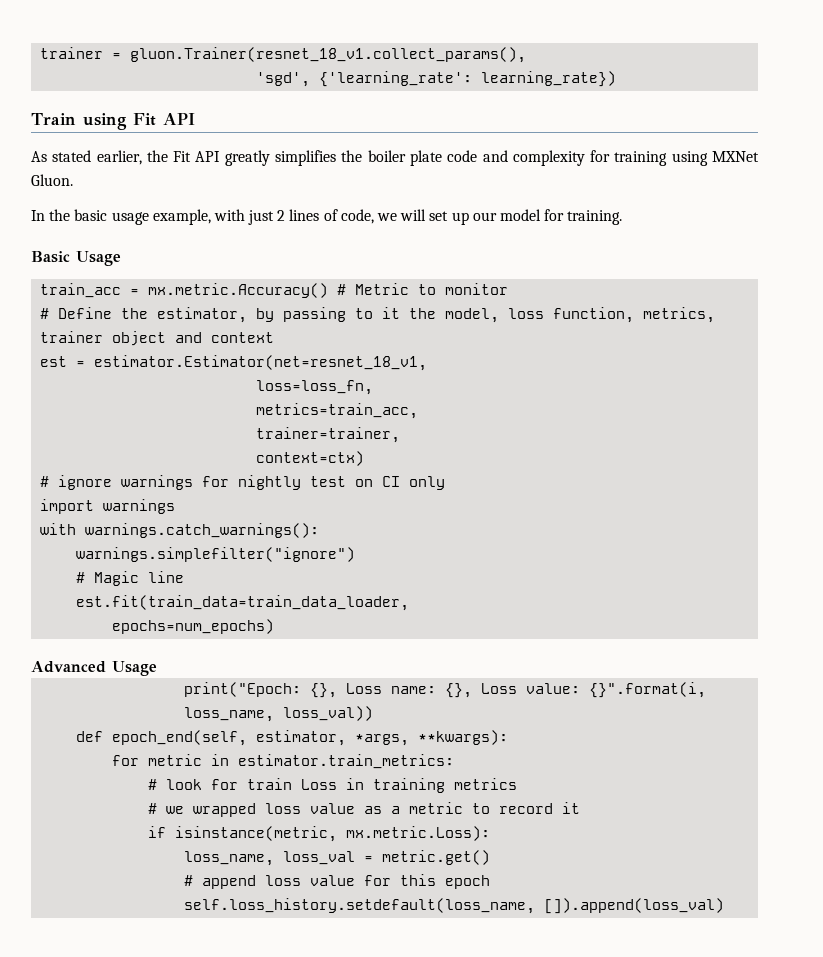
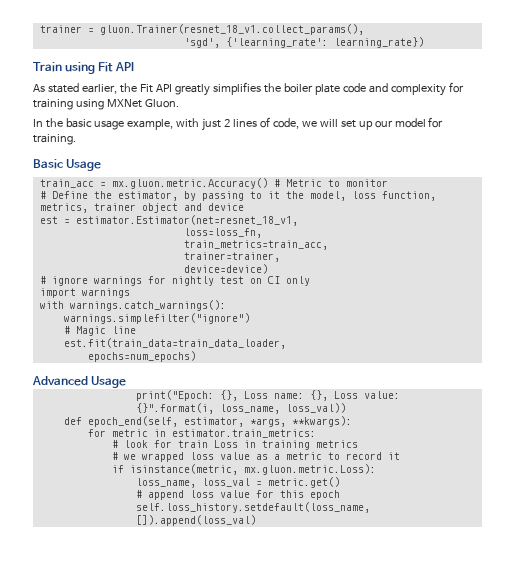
- train_acc = mx.metric.Accuracy() # Metric to monitor
+ train_acc = mx.gluon.metric.Accuracy() # Metric to monitor
- # Define the estimator, by passing to it the model, loss function, metrics, trainer object and context
+ # Define the estimator, by passing to it the model, loss function, metrics, trainer object and device
- metrics=train_acc,
+ train_metrics=train_acc,
- context=ctx)
+ device=device)
- if isinstance(metric, mx.metric.Loss):
+ if isinstance(metric, mx.gluon.metric.Loss):

